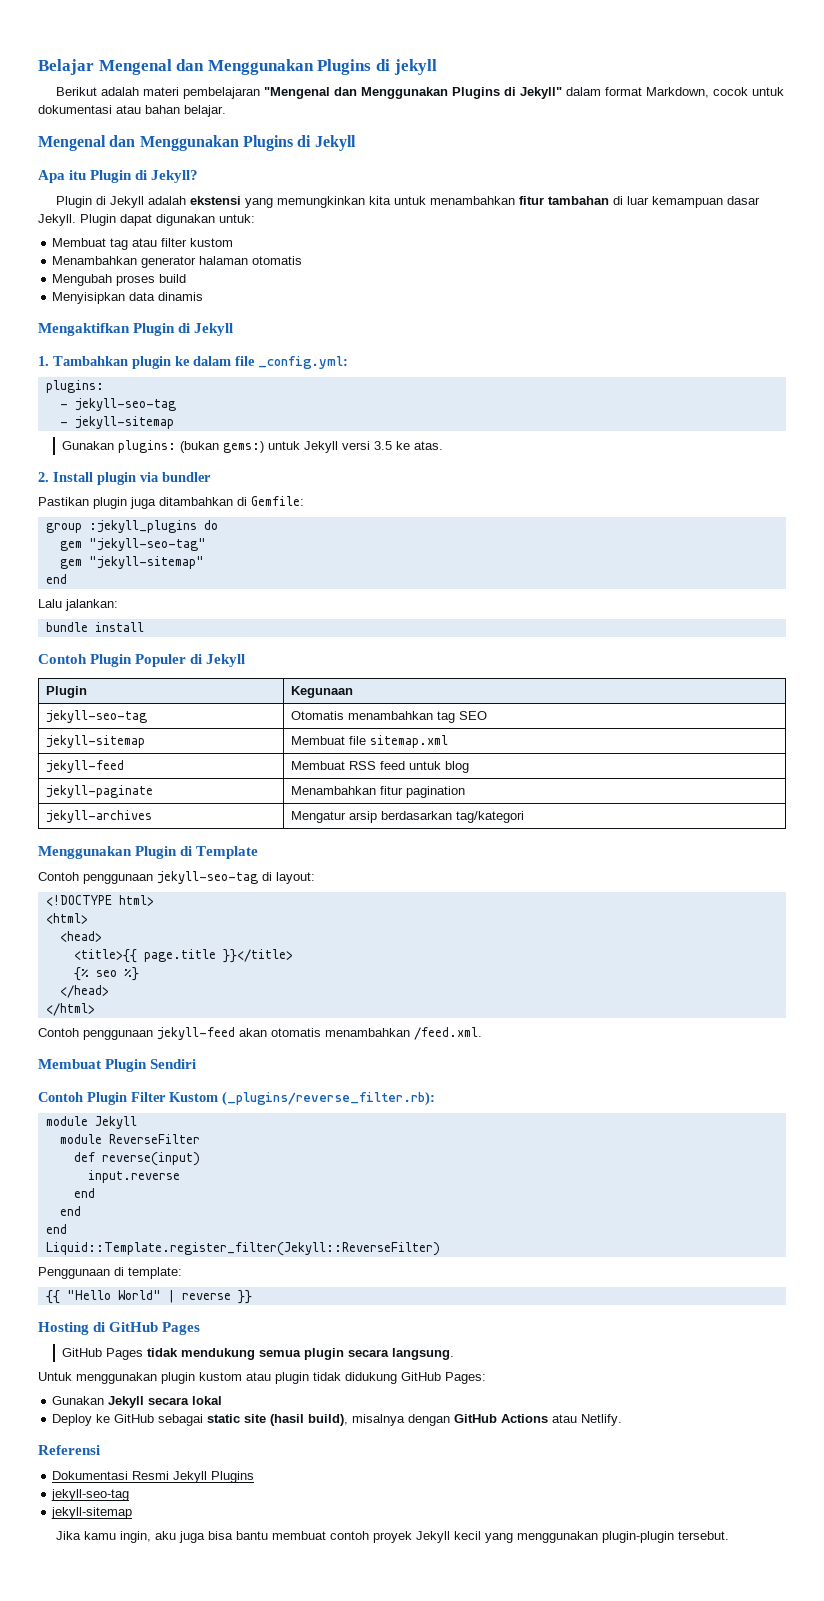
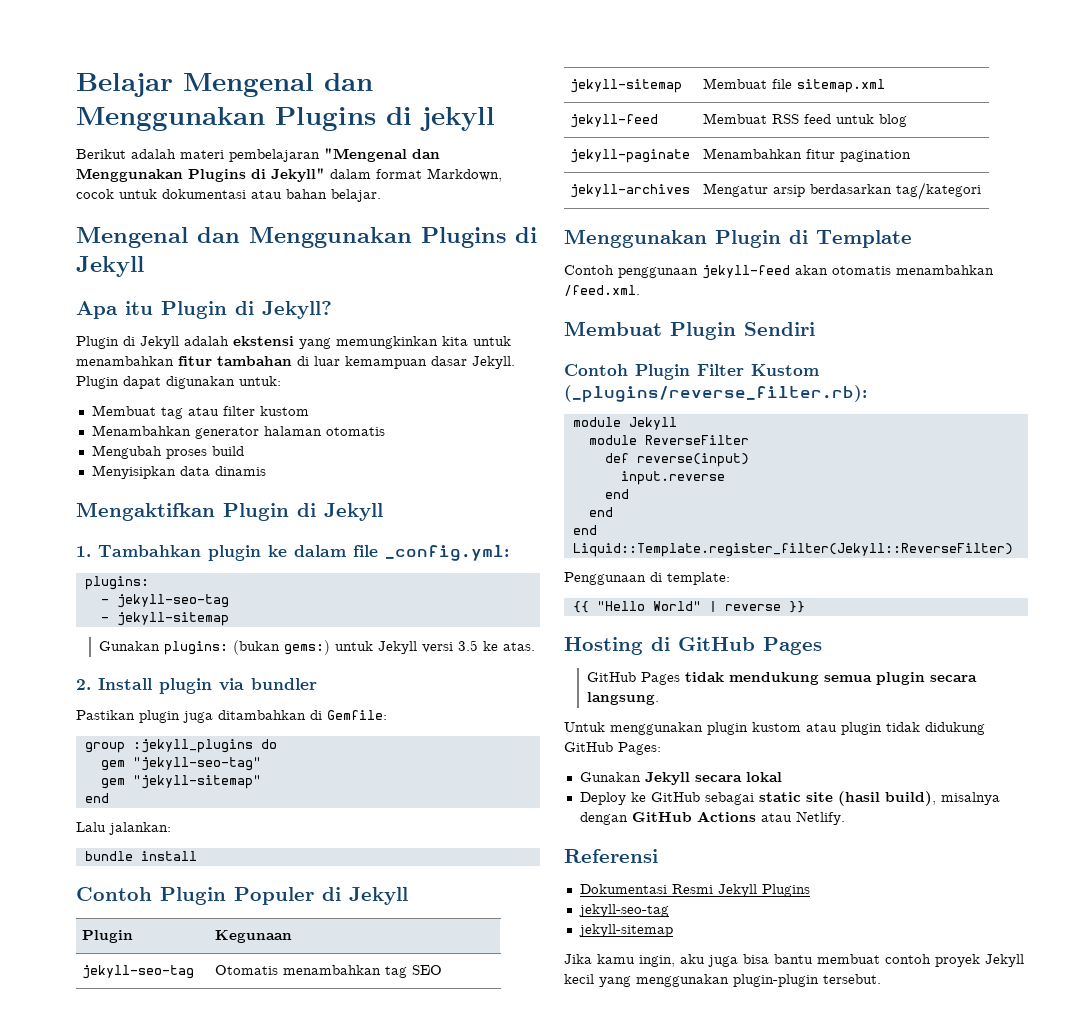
- Contoh penggunaan jekyll-seo-tag di layout:
- <!DOCTYPE html>
- <html>
- <head>
- <title>{{ page.title }}</title>
- {% seo %}
- </head>
- </html>

